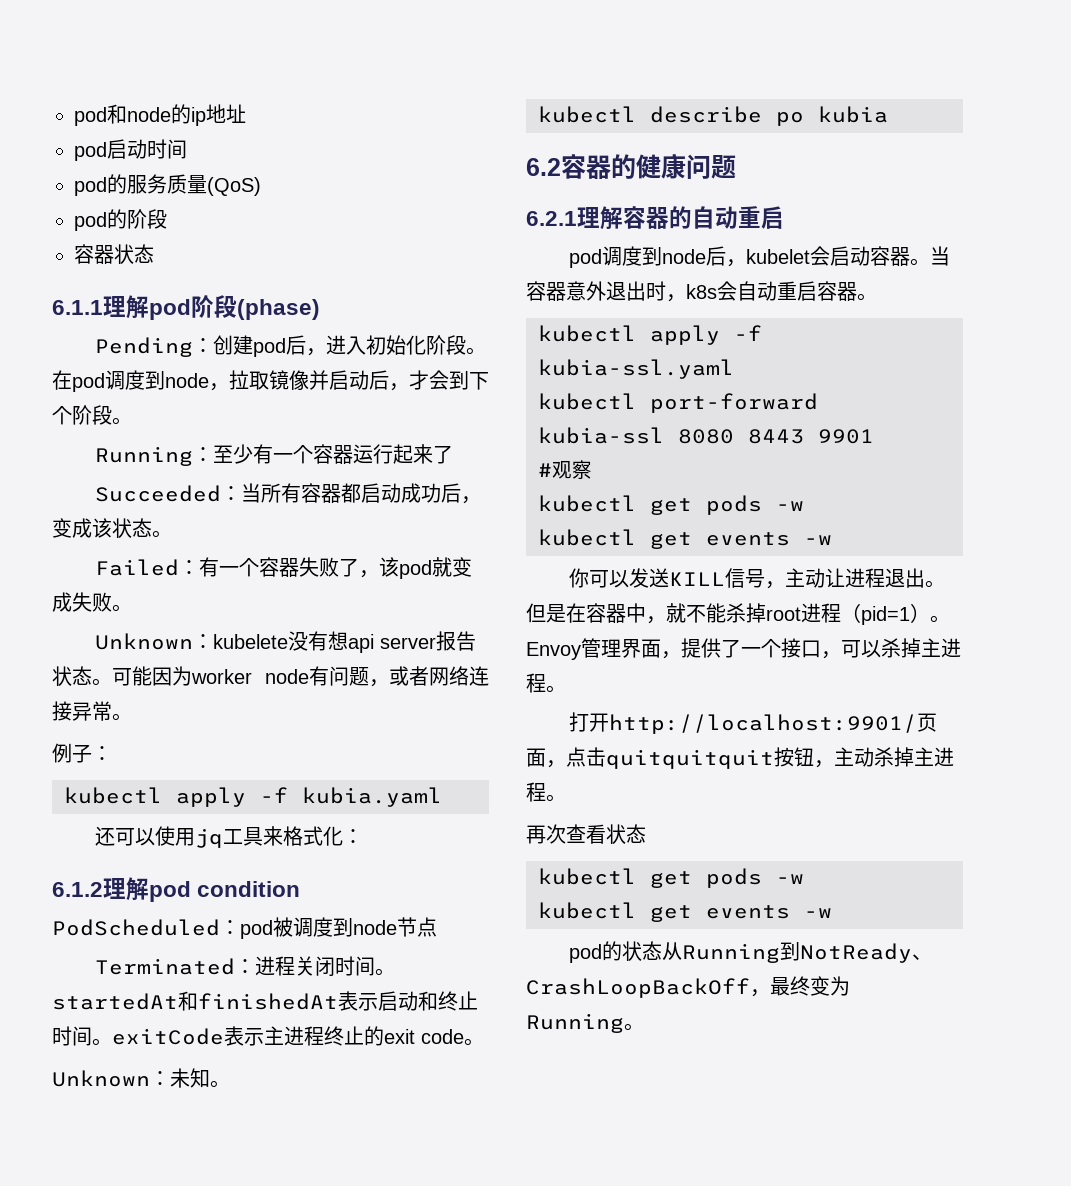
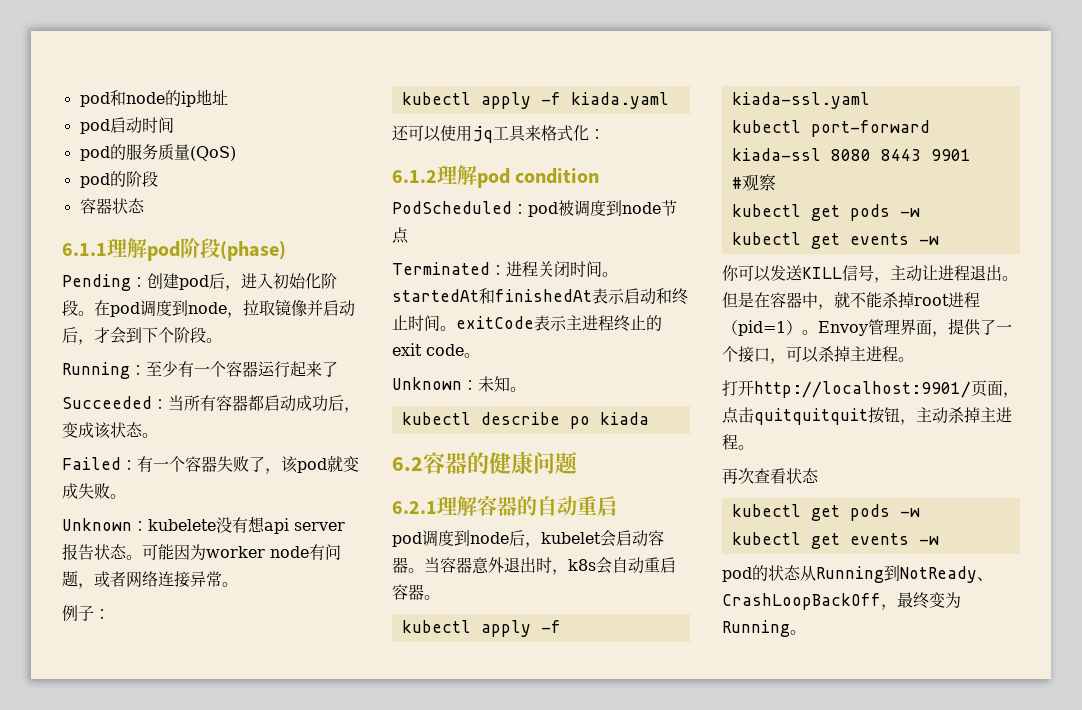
- kubectl apply -f kubia.yaml
+ kubectl apply -f kiada.yaml
- kubectl describe po kubia
+ kubectl describe po kiada
- kubectl apply -f kubia-ssl.yaml
+ kubectl apply -f kiada-ssl.yaml
- kubectl port-forward kubia-ssl 8080 8443 9901
+ kubectl port-forward kiada-ssl 8080 8443 9901

